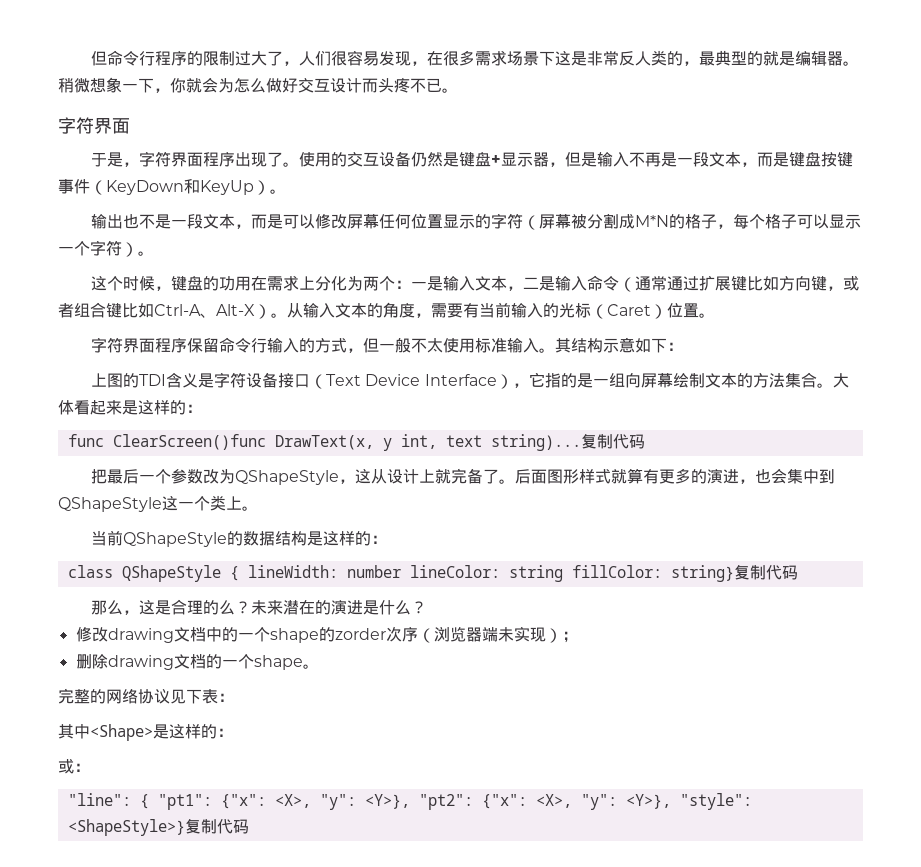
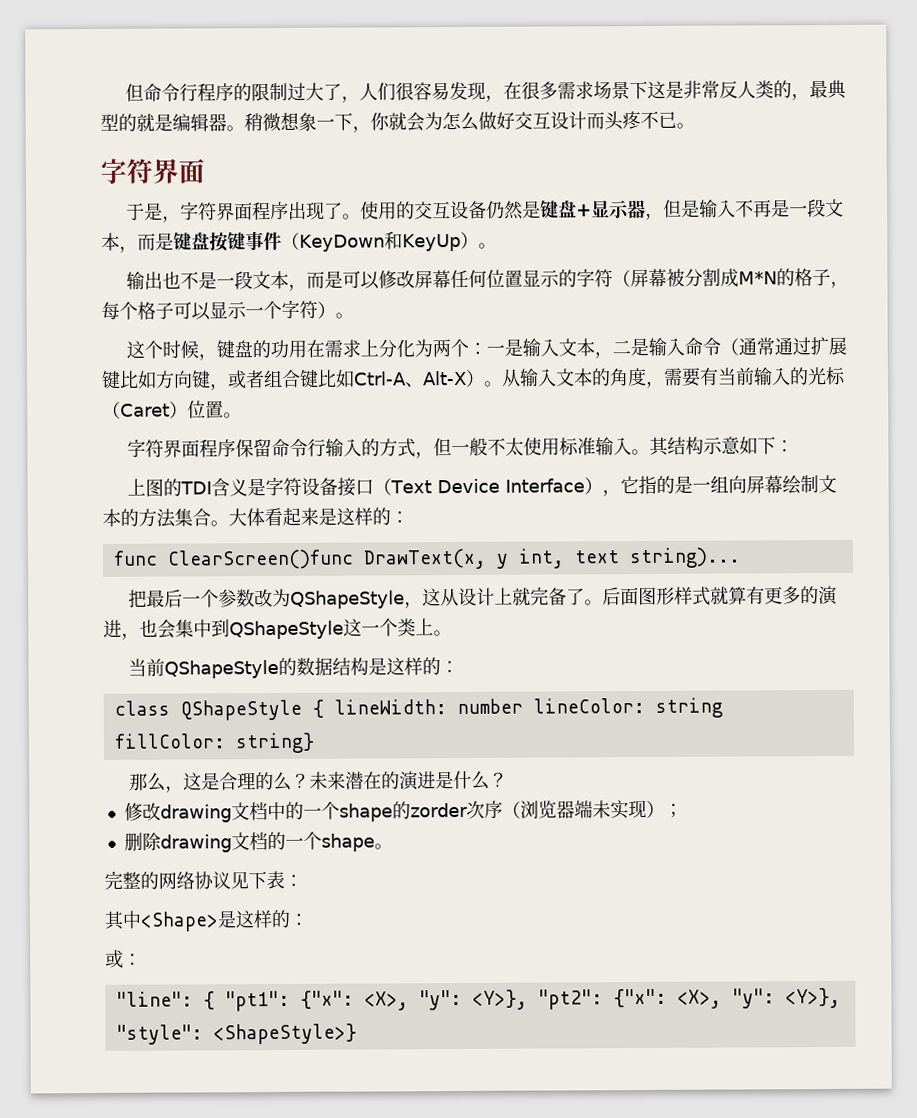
- func ClearScreen()func DrawText(x, y int, text string)...复制代码
+ func ClearScreen()func DrawText(x, y int, text string)...
- class QShapeStyle { lineWidth: number lineColor: string fillColor: string}复制代码
+ class QShapeStyle { lineWidth: number lineColor: string fillColor: string}
- "line": { "pt1": {"x": <X>, "y": <Y>}, "pt2": {"x": <X>, "y": <Y>}, "style": <ShapeStyle>}复制代码
+ "line": { "pt1": {"x": <X>, "y": <Y>}, "pt2": {"x": <X>, "y": <Y>}, "style": <ShapeStyle>}

